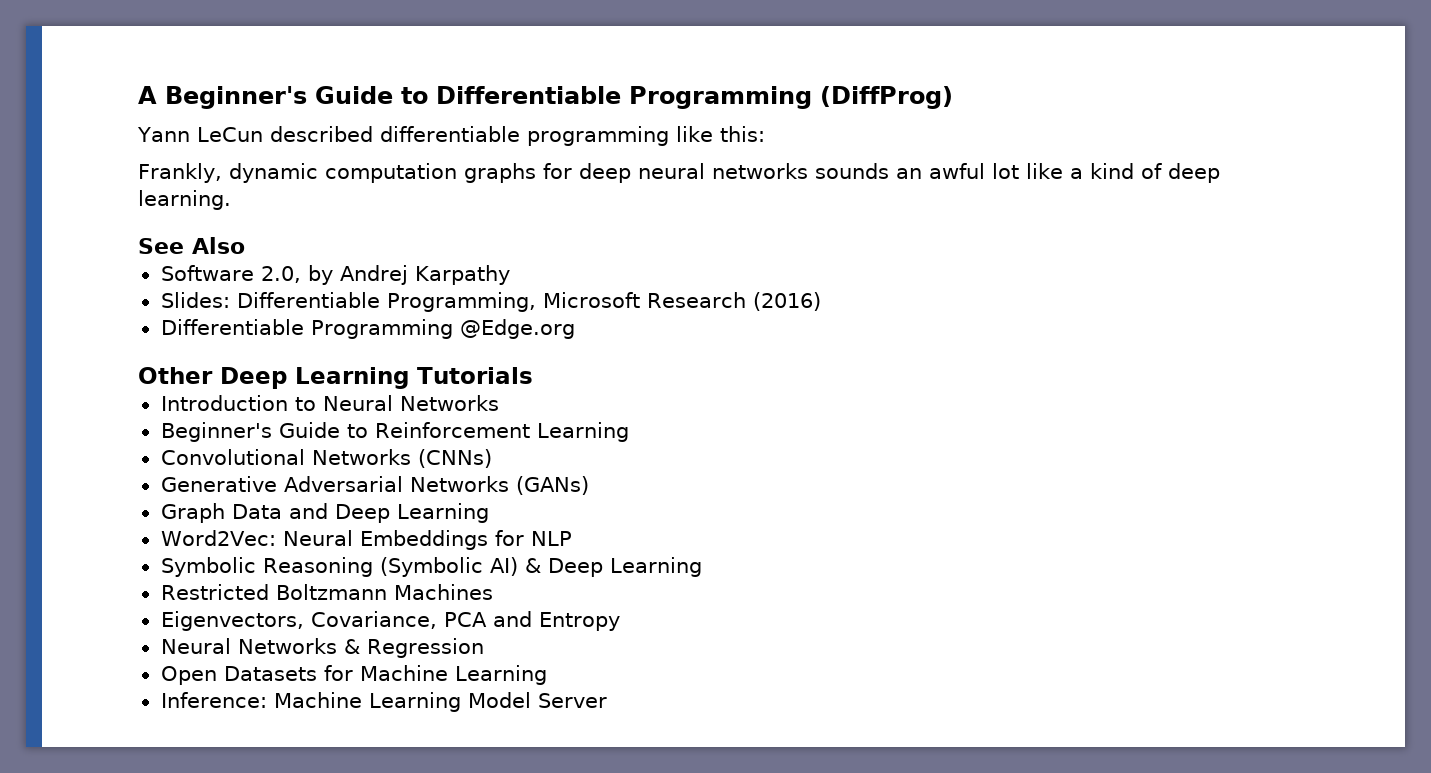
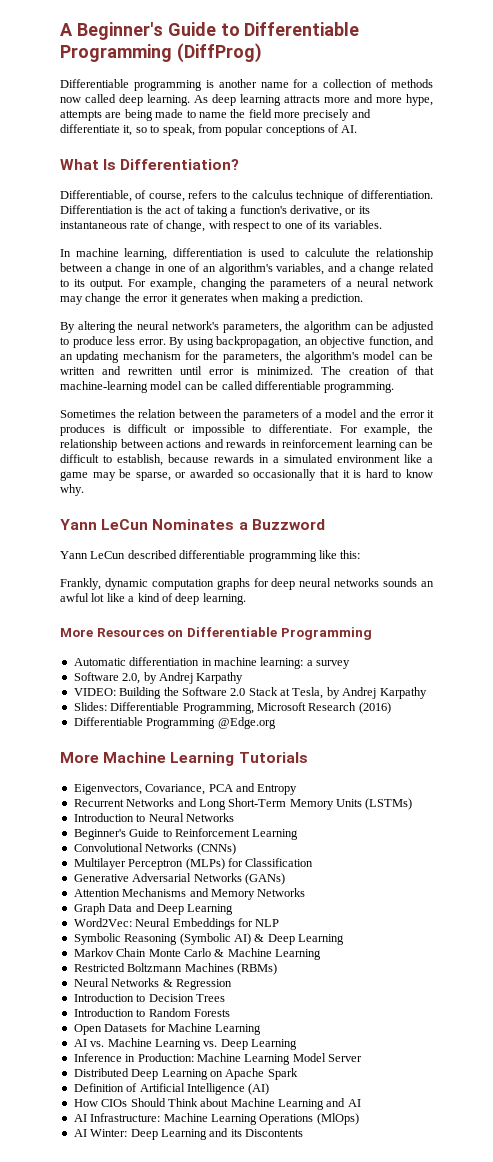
+ Differentiable programming is another name for a collection of methods now called deep learning. As deep learning attracts more and more hype, attempts are being made to name the field more precisely and differentiate it, so to speak, from popular conceptions of AI.
+ What Is Differentiation?
+ Differentiable, of course, refers to the calculus technique of differentiation. Differentiation is the act of taking a function's derivative, or its instantaneous rate of change, with respect to one of its variables.
+ In machine learning, differentiation is used to calculute the relationship between a change in one of an algorithm's variables, and a change related to its output. For example, changing the parameters of a neural network may change the error it generates when making a prediction.
+ By altering the neural network's parameters, the algorithm can be adjusted to produce less error. By using backpropagation, an objective function, and an updating mechanism for the parameters, the algorithm's model can be written and rewritten until error is minimized. The creation of that machine-learning model can be called differentiable programming.
+ Sometimes the relation between the parameters of a model and the error it produces is difficult or impossible to differentiate. For example, the relationship between actions and rewards in reinforcement learning can be difficult to establish, because rewards in a simulated environment like a game may be sparse, or awarded so occasionally that it is hard to know why.
+ Yann LeCun Nominates a Buzzword
- See Also
+ More Resources on Differentiable Programming
+ Automatic differentiation in machine learning: a survey
+ VIDEO: Building the Software 2.0 Stack at Tesla, by Andrej Karpathy
- Other Deep Learning Tutorials
+ More Machine Learning Tutorials
+ Eigenvectors, Covariance, PCA and Entropy
+ Recurrent Networks and Long Short-Term Memory Units (LSTMs)
+ Multilayer Perceptron (MLPs) for Classification
+ Attention Mechanisms and Memory Networks
- Restricted Boltzmann Machines
- Eigenvectors, Covariance, PCA and Entropy
+ Markov Chain Monte Carlo & Machine Learning
+ Restricted Boltzmann Machines (RBMs)
  Neural Networks & Regression
+ Introduction to Decision Trees
+ Introduction to Random Forests
- Inference: Machine Learning Model Server
+ AI vs. Machine Learning vs. Deep Learning
+ Inference in Production: Machine Learning Model Server
+ Distributed Deep Learning on Apache Spark
+ Definition of Artificial Intelligence (AI)
+ How CIOs Should Think about Machine Learning and AI
+ AI Infrastructure: Machine Learning Operations (MlOps)
+ AI Winter: Deep Learning and its Discontents

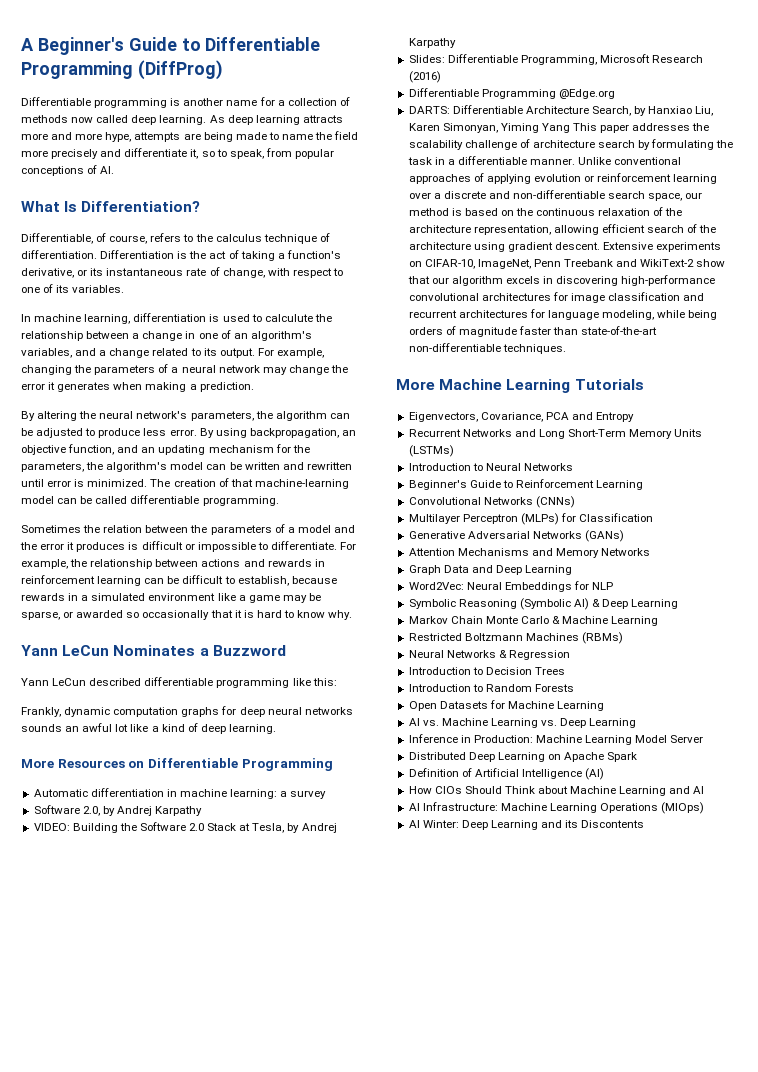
+ DARTS: Differentiable Architecture Search, by Hanxiao Liu, Karen Simonyan, Yiming Yang This paper addresses the scalability challenge of architecture search by formulating the task in a differentiable manner. Unlike conventional approaches of applying evolution or reinforcement learning over a discrete and non-differentiable search space, our method is based on the continuous relaxation of the architecture representation, allowing efficient search of the architecture using gradient descent. Extensive experiments on CIFAR-10, ImageNet, Penn Treebank and WikiText-2 show that our algorithm excels in discovering high-performance convolutional architectures for image classification and recurrent architectures for language modeling, while being orders of magnitude faster than state-of-the-art non-differentiable techniques.

